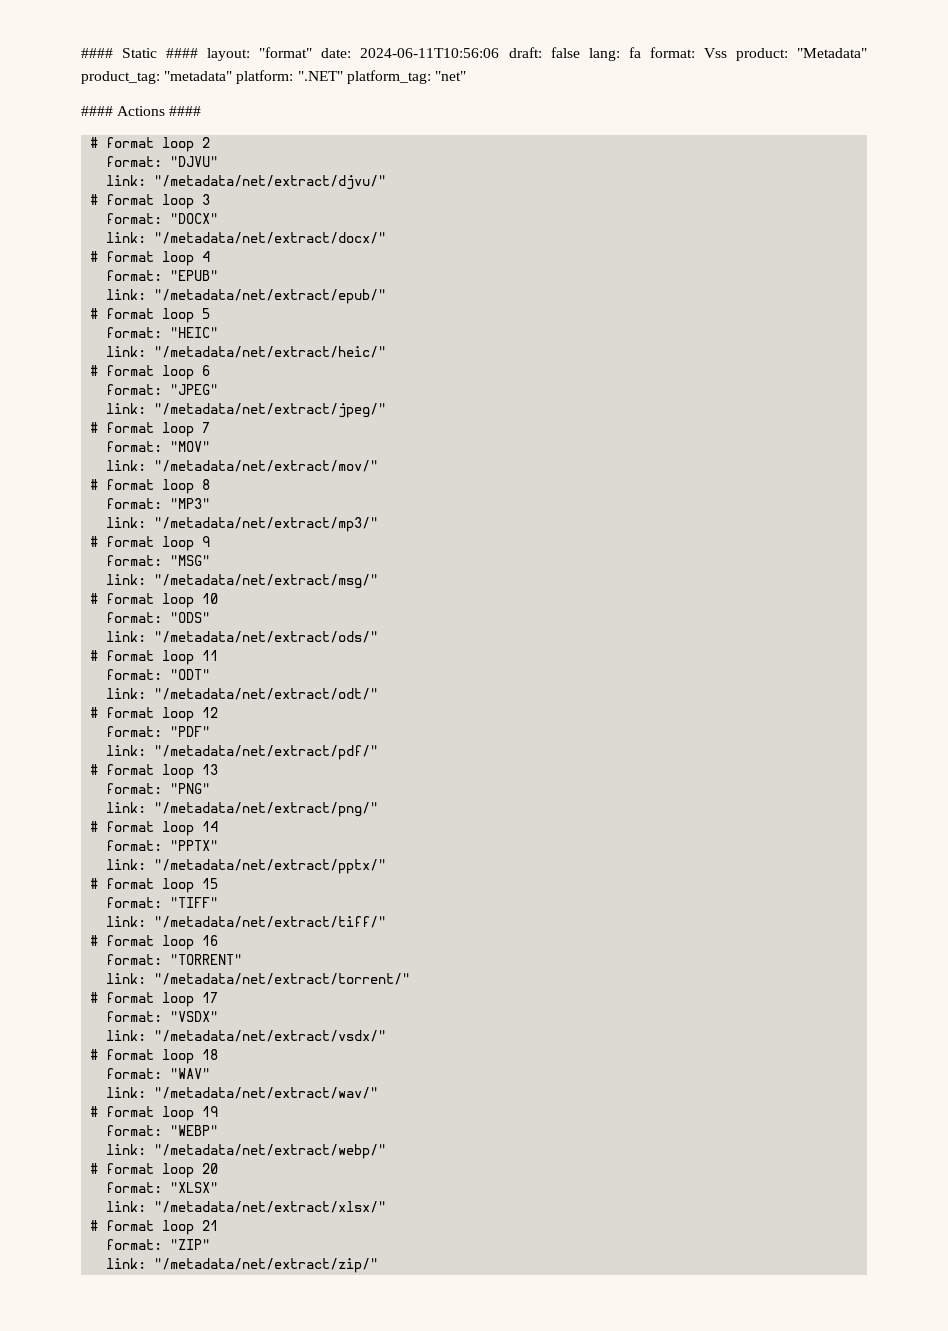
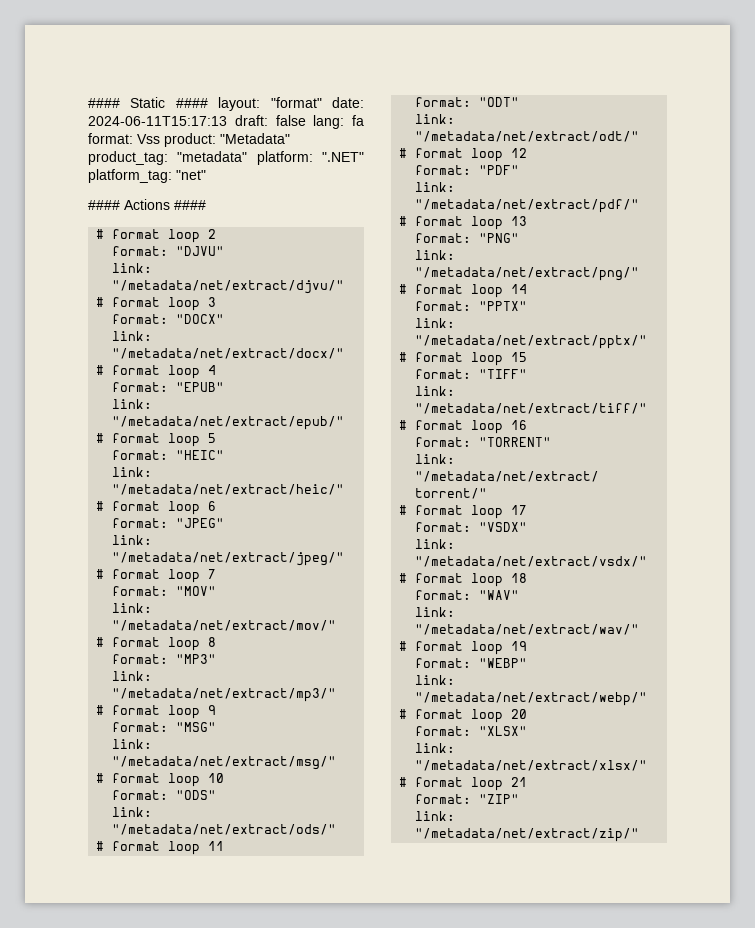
- #### Static #### layout: "format" date: 2024-06-11T10:56:06 draft: false lang: fa format: Vss product: "Metadata" product_tag: "metadata" platform: ".NET" platform_tag: "net"
+ #### Static #### layout: "format" date: 2024-06-11T15:17:13 draft: false lang: fa format: Vss product: "Metadata" product_tag: "metadata" platform: ".NET" platform_tag: "net"

